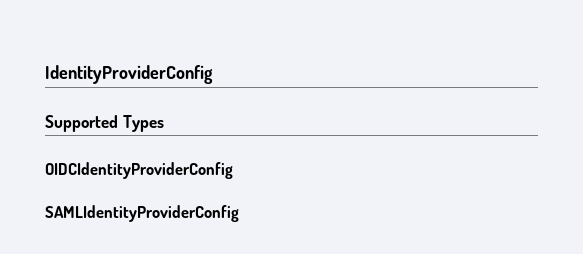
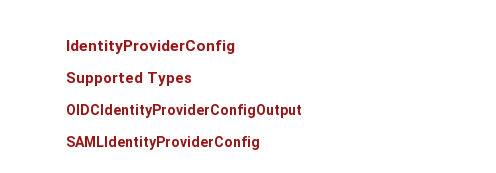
- OIDCIdentityProviderConfig
+ OIDCIdentityProviderConfigOutput

